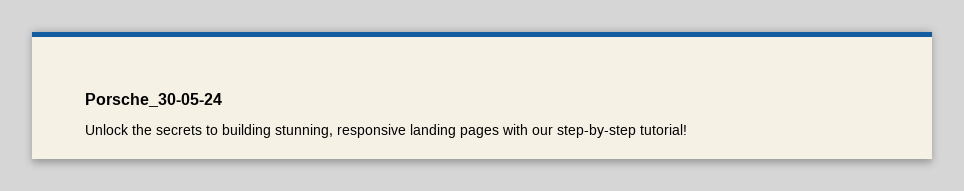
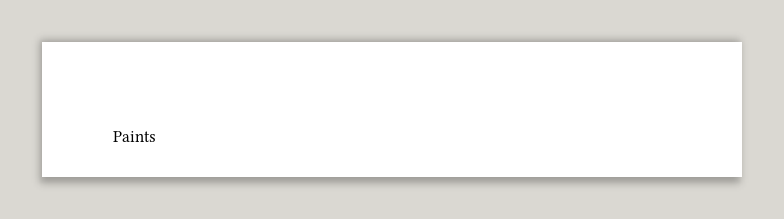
- Porsche_30-05-24
- Unlock the secrets to building stunning, responsive landing pages with our step-by-step tutorial!
+ Paints

